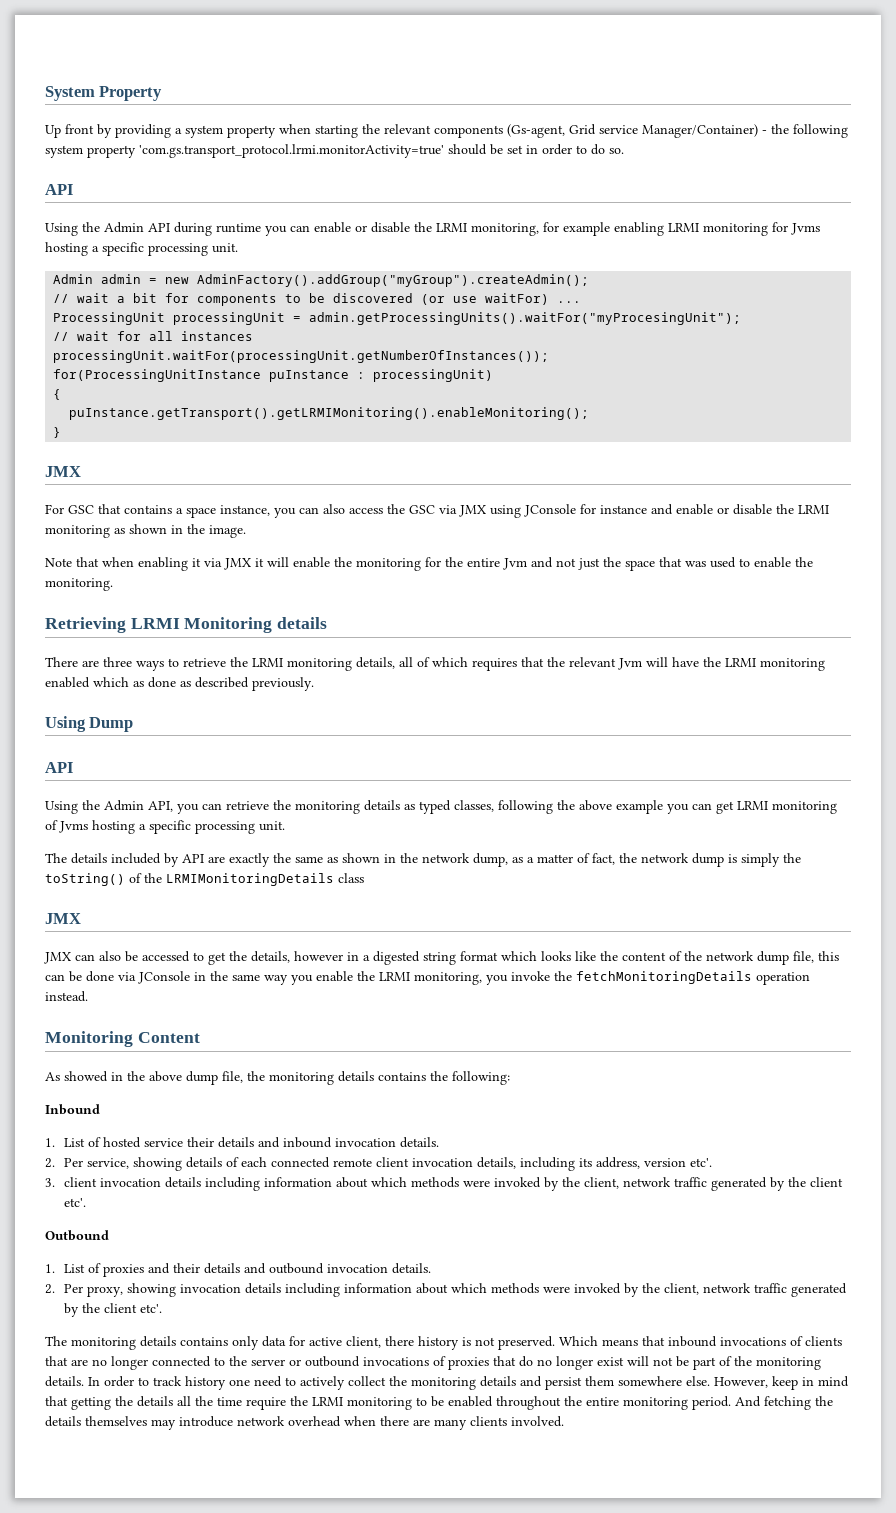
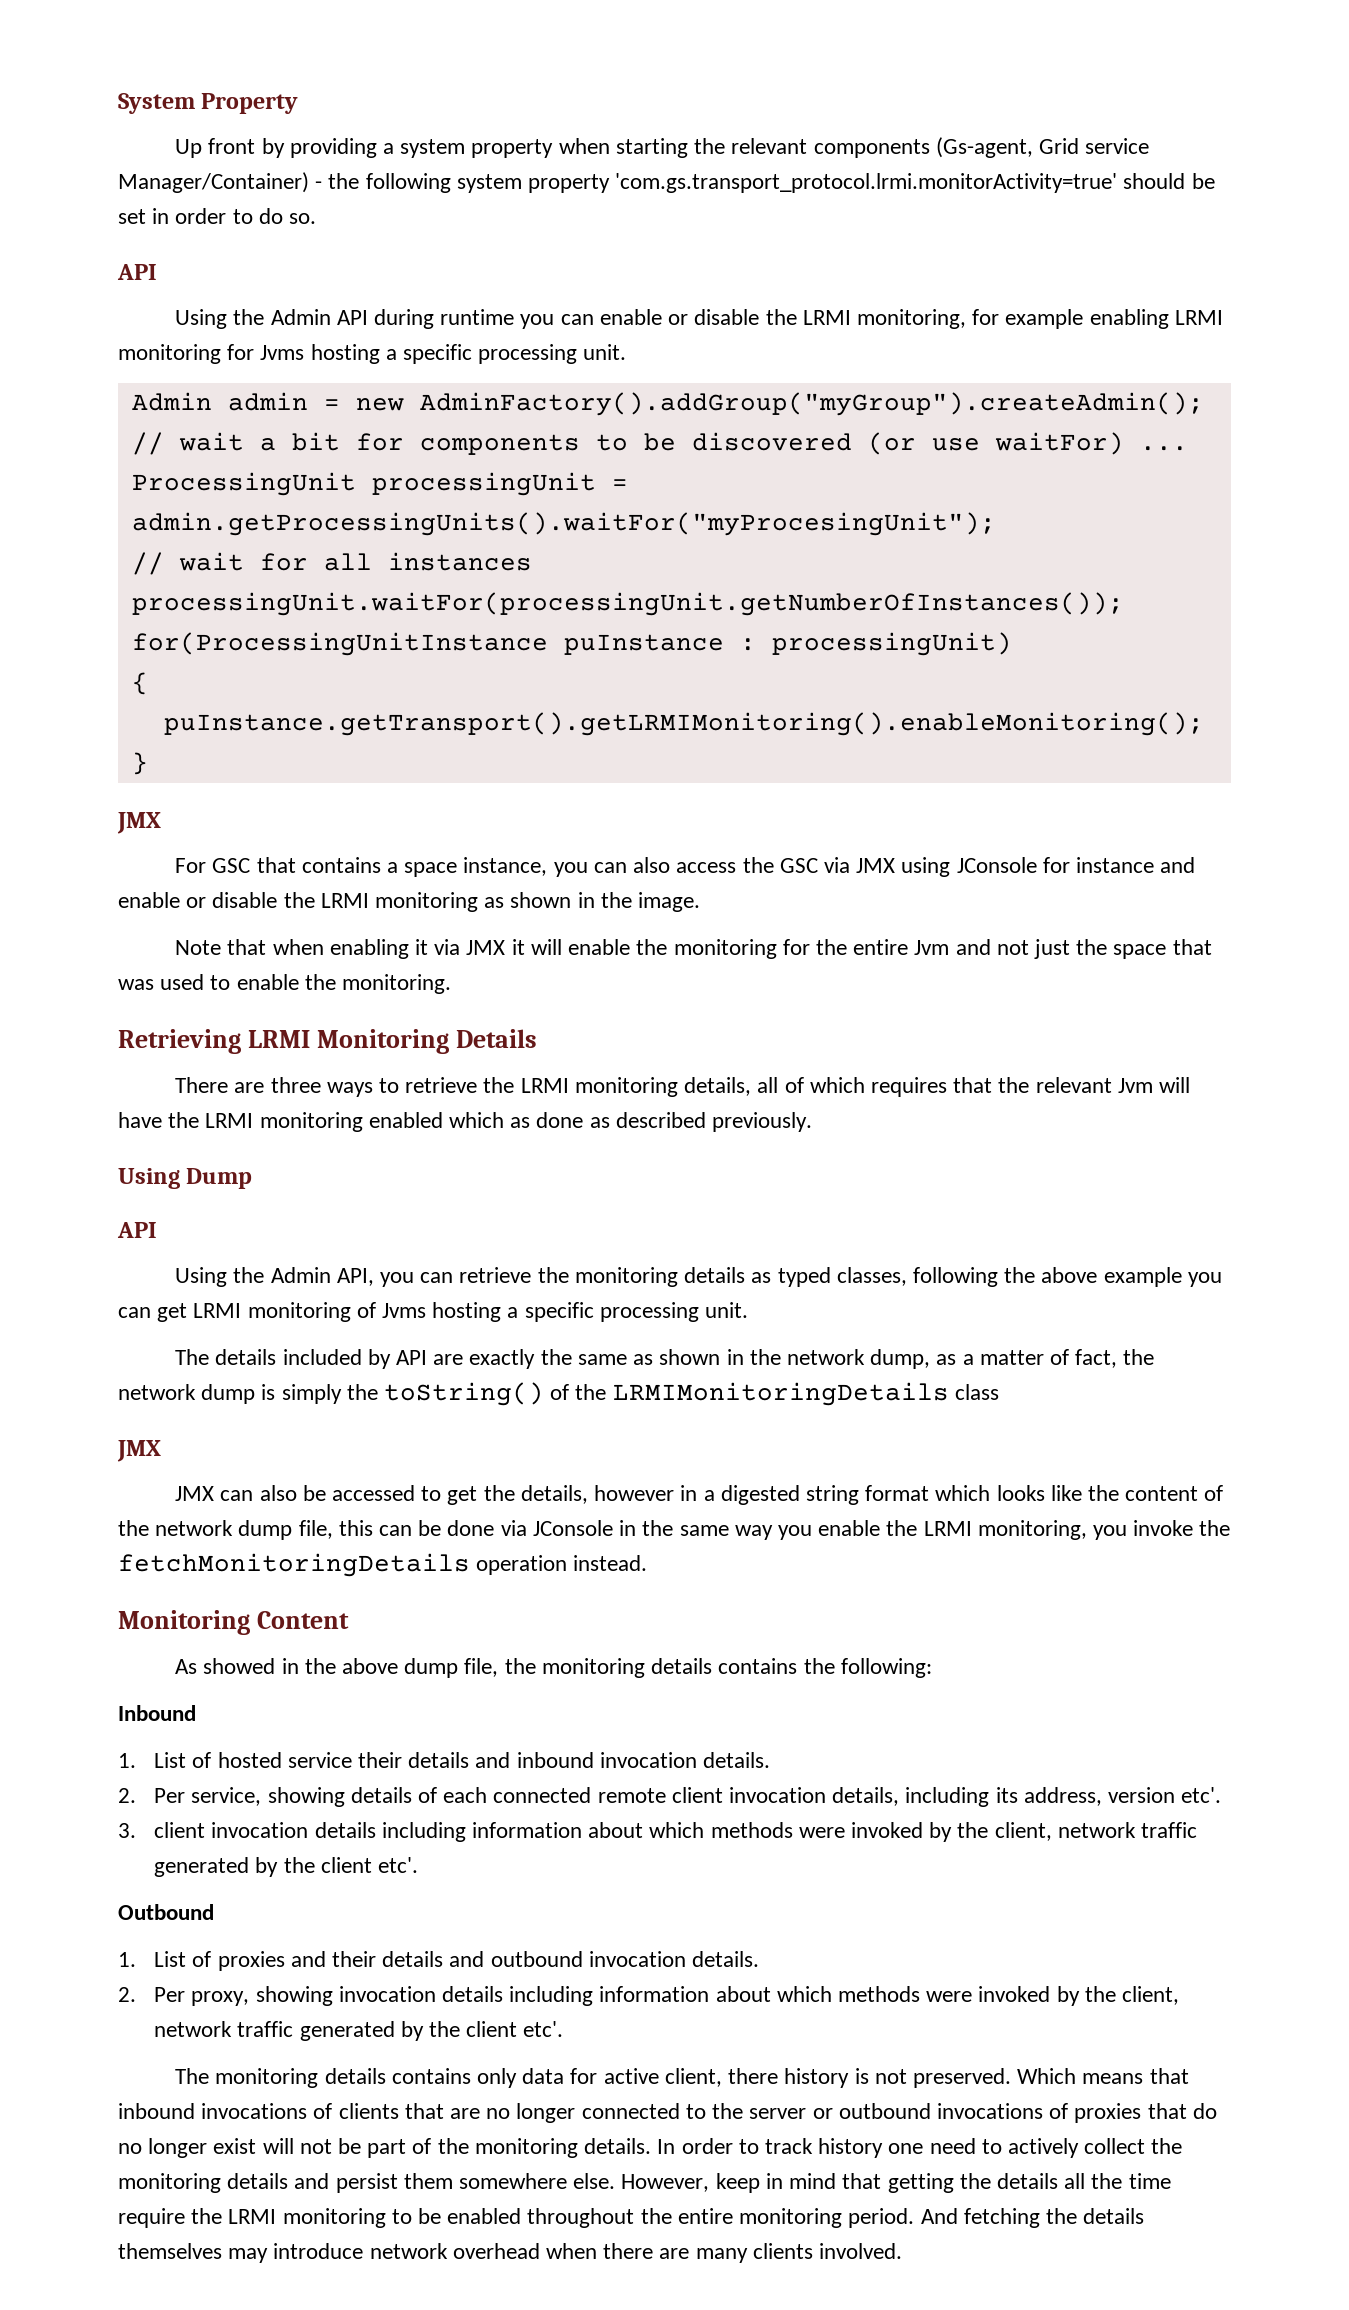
- Retrieving LRMI Monitoring details
+ Retrieving LRMI Monitoring Details

